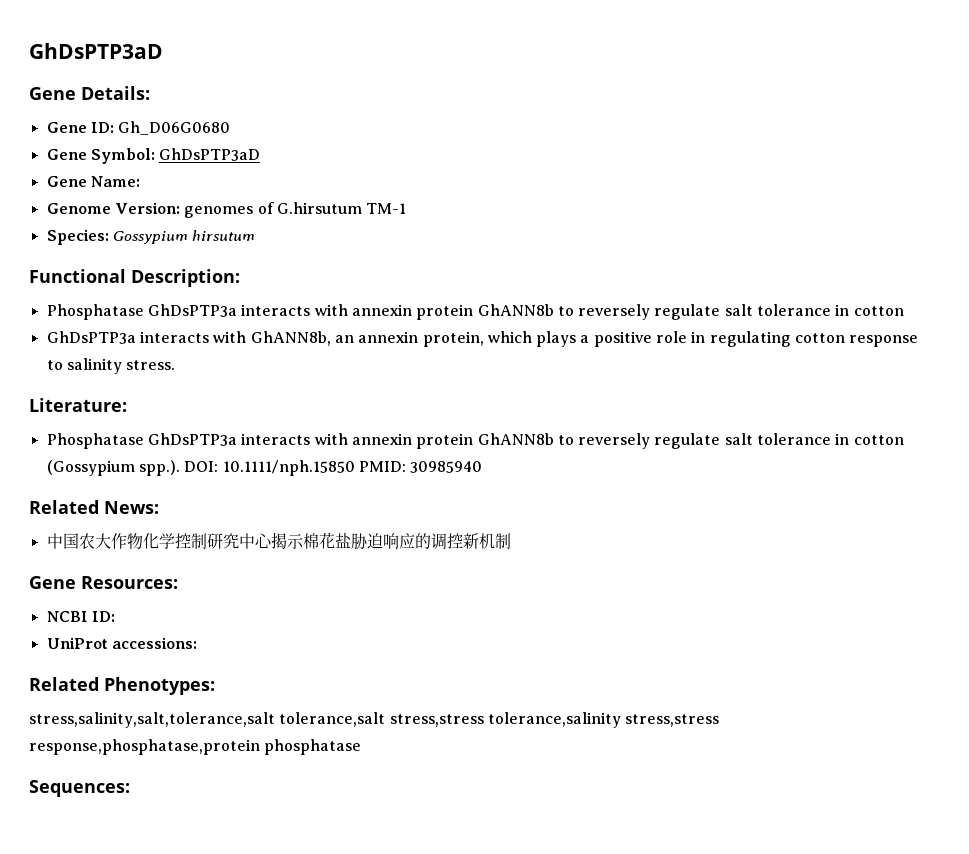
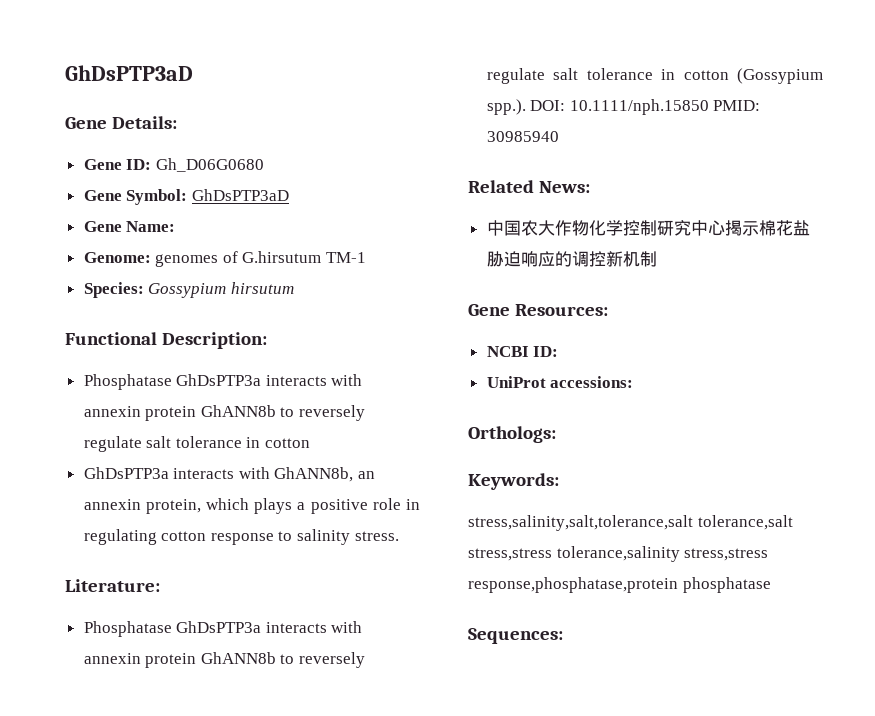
- Genome Version: genomes of G.hirsutum TM-1
+ Genome: genomes of G.hirsutum TM-1
- Related Phenotypes:
+ Orthologs:
+ Keywords:

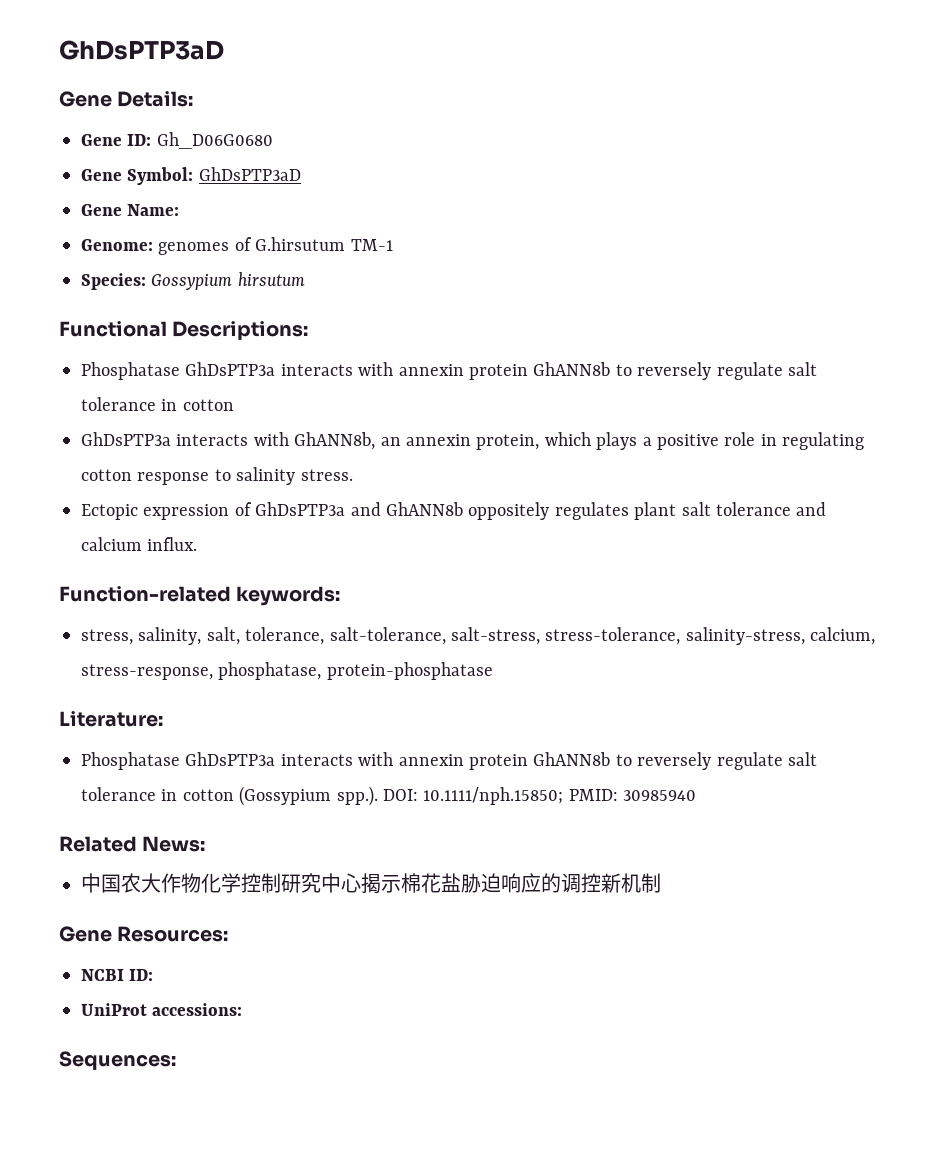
- Functional Description:
+ Functional Descriptions:
+ Ectopic expression of GhDsPTP3a and GhANN8b oppositely regulates plant salt tolerance and calcium influx.
+ Function-related keywords:
+ stress, salinity, salt, tolerance, salt-tolerance, salt-stress, stress-tolerance, salinity-stress, calcium, stress-response, phosphatase, protein-phosphatase
- Phosphatase GhDsPTP3a interacts with annexin protein GhANN8b to reversely regulate salt tolerance in cotton (Gossypium spp.). DOI: 10.1111/nph.15850 PMID: 30985940
+ Phosphatase GhDsPTP3a interacts with annexin protein GhANN8b to reversely regulate salt tolerance in cotton (Gossypium spp.). DOI: 10.1111/nph.15850; PMID: 30985940
- Orthologs:
- Keywords:
- stress,salinity,salt,tolerance,salt tolerance,salt stress,stress tolerance,salinity stress,stress response,phosphatase,protein phosphatase

